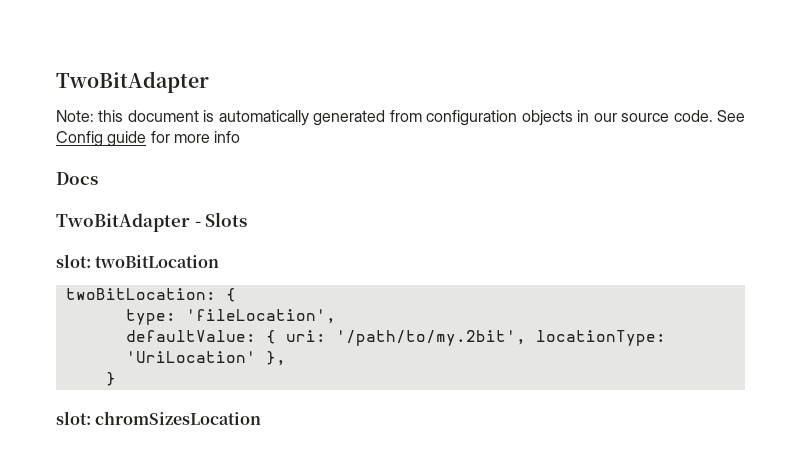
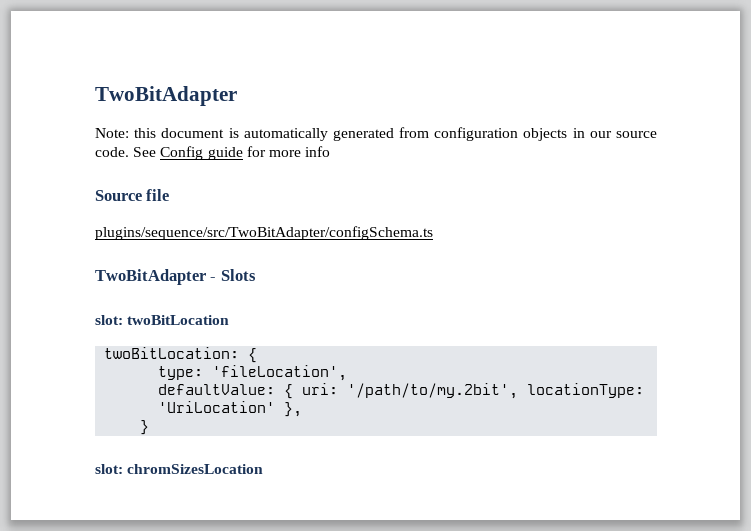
- Docs
+ Source file
+ plugins/sequence/src/TwoBitAdapter/configSchema.ts

